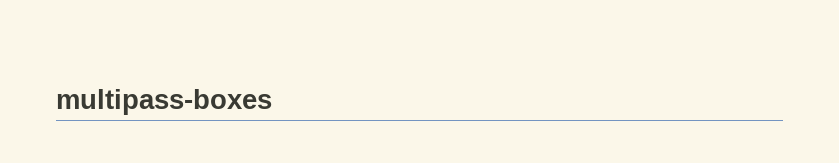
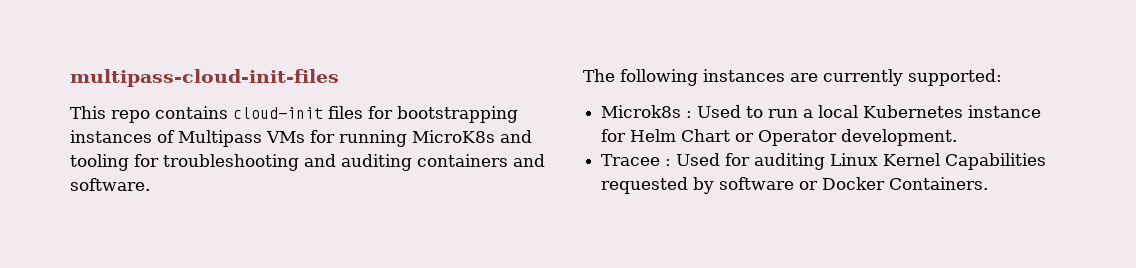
- multipass-boxes
+ multipass-cloud-init-files
+ This repo contains cloud-init files for bootstrapping instances of Multipass VMs for running MicroK8s and tooling for troubleshooting and auditing containers and software.
+ The following instances are currently supported:
+ Microk8s : Used to run a local Kubernetes instance for Helm Chart or Operator development.
+ Tracee : Used for auditing Linux Kernel Capabilities requested by software or Docker Containers.

